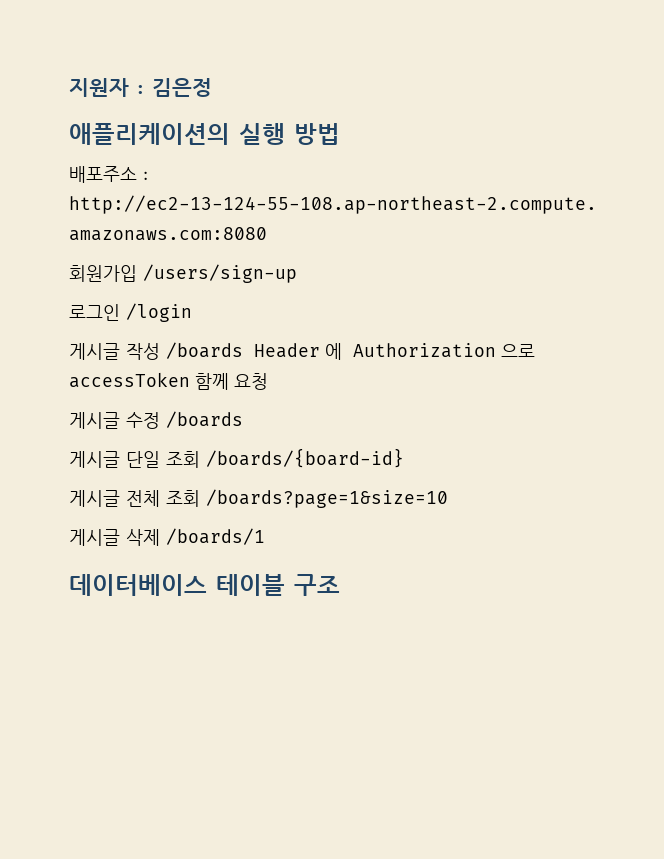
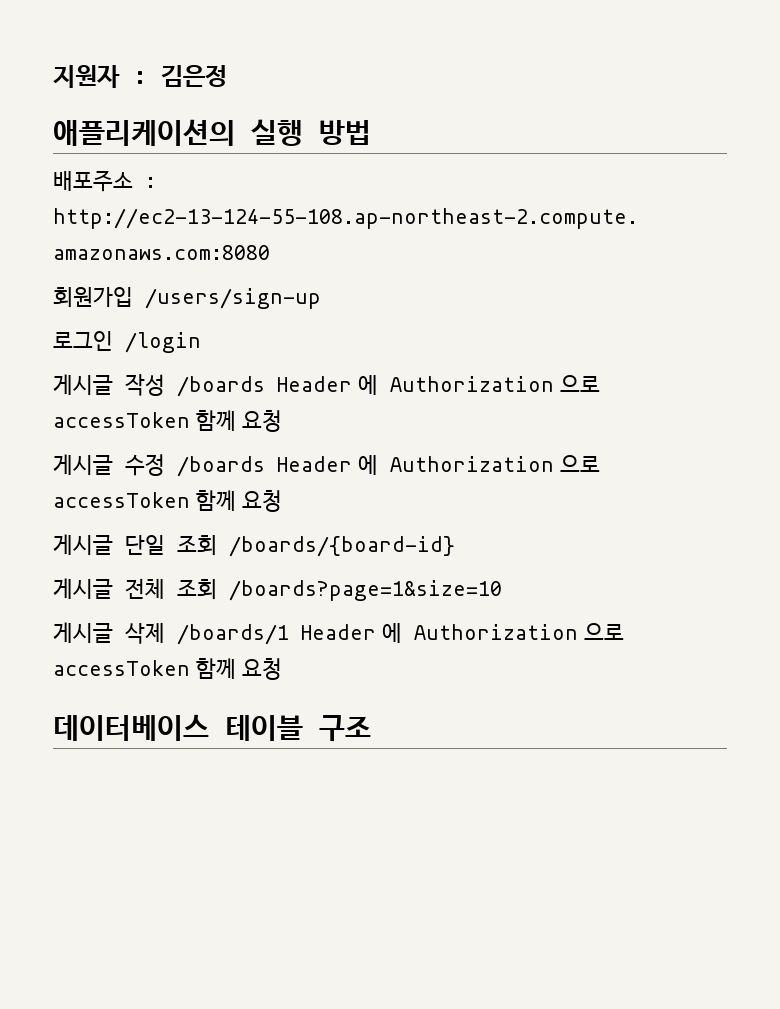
- 게시글 수정 /boards
+ 게시글 수정 /boards Header 에 Authorization 으로 accessToken 함께 요청
- 게시글 삭제 /boards/1
+ 게시글 삭제 /boards/1 Header 에 Authorization 으로 accessToken 함께 요청

